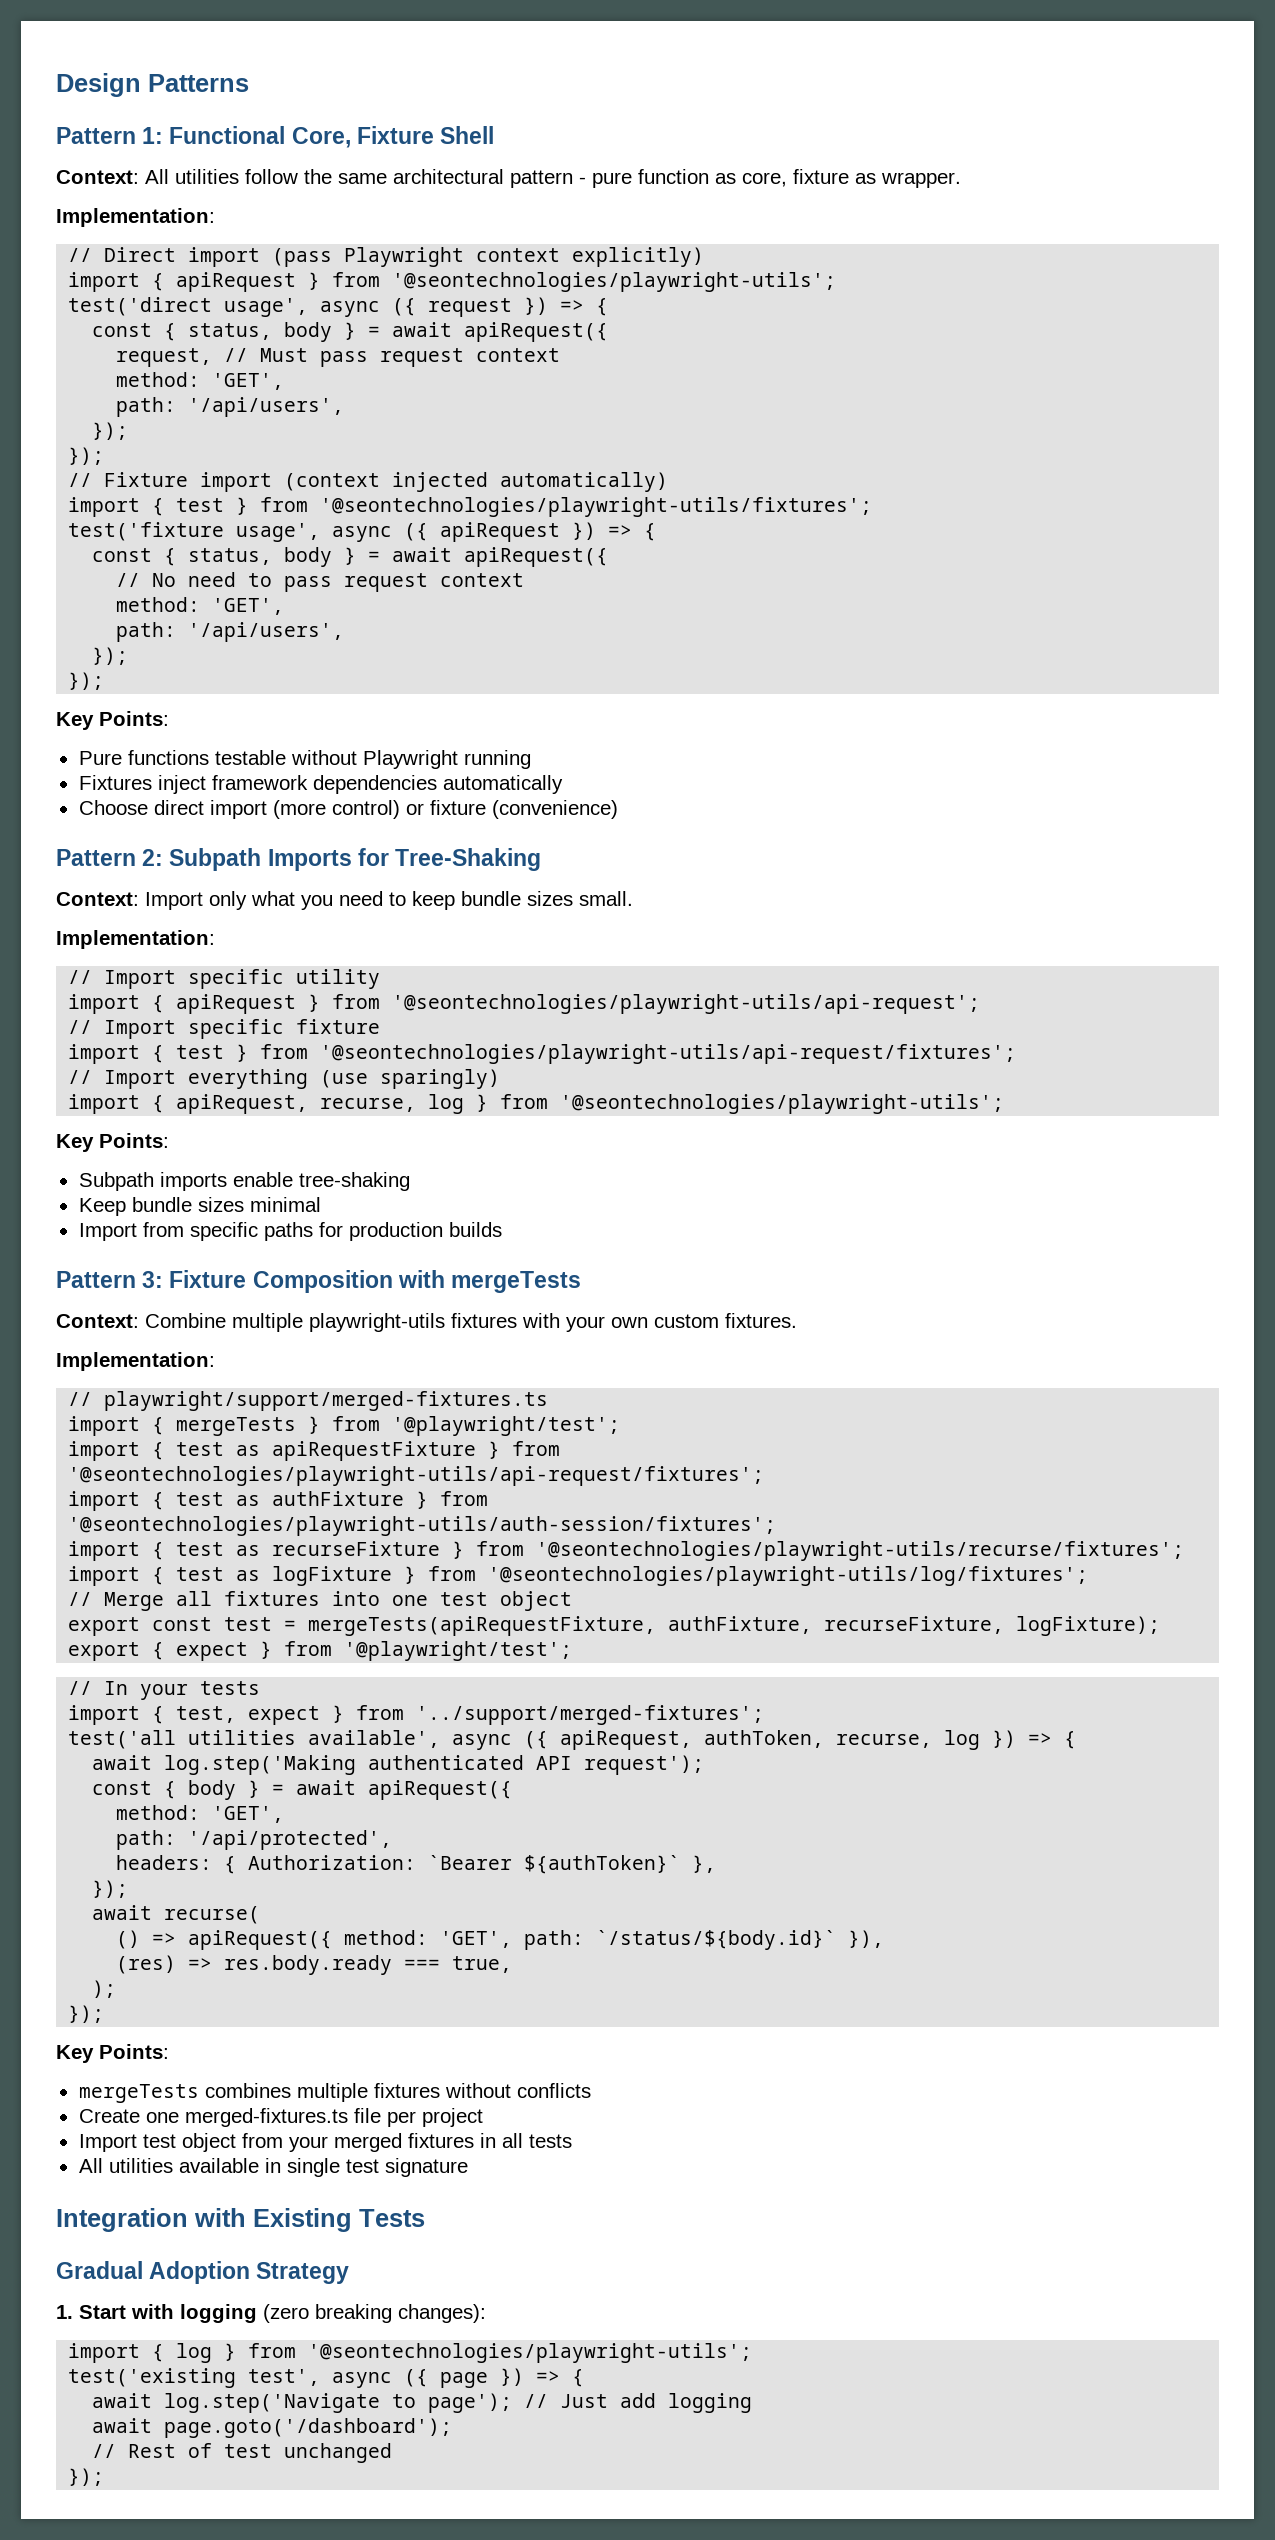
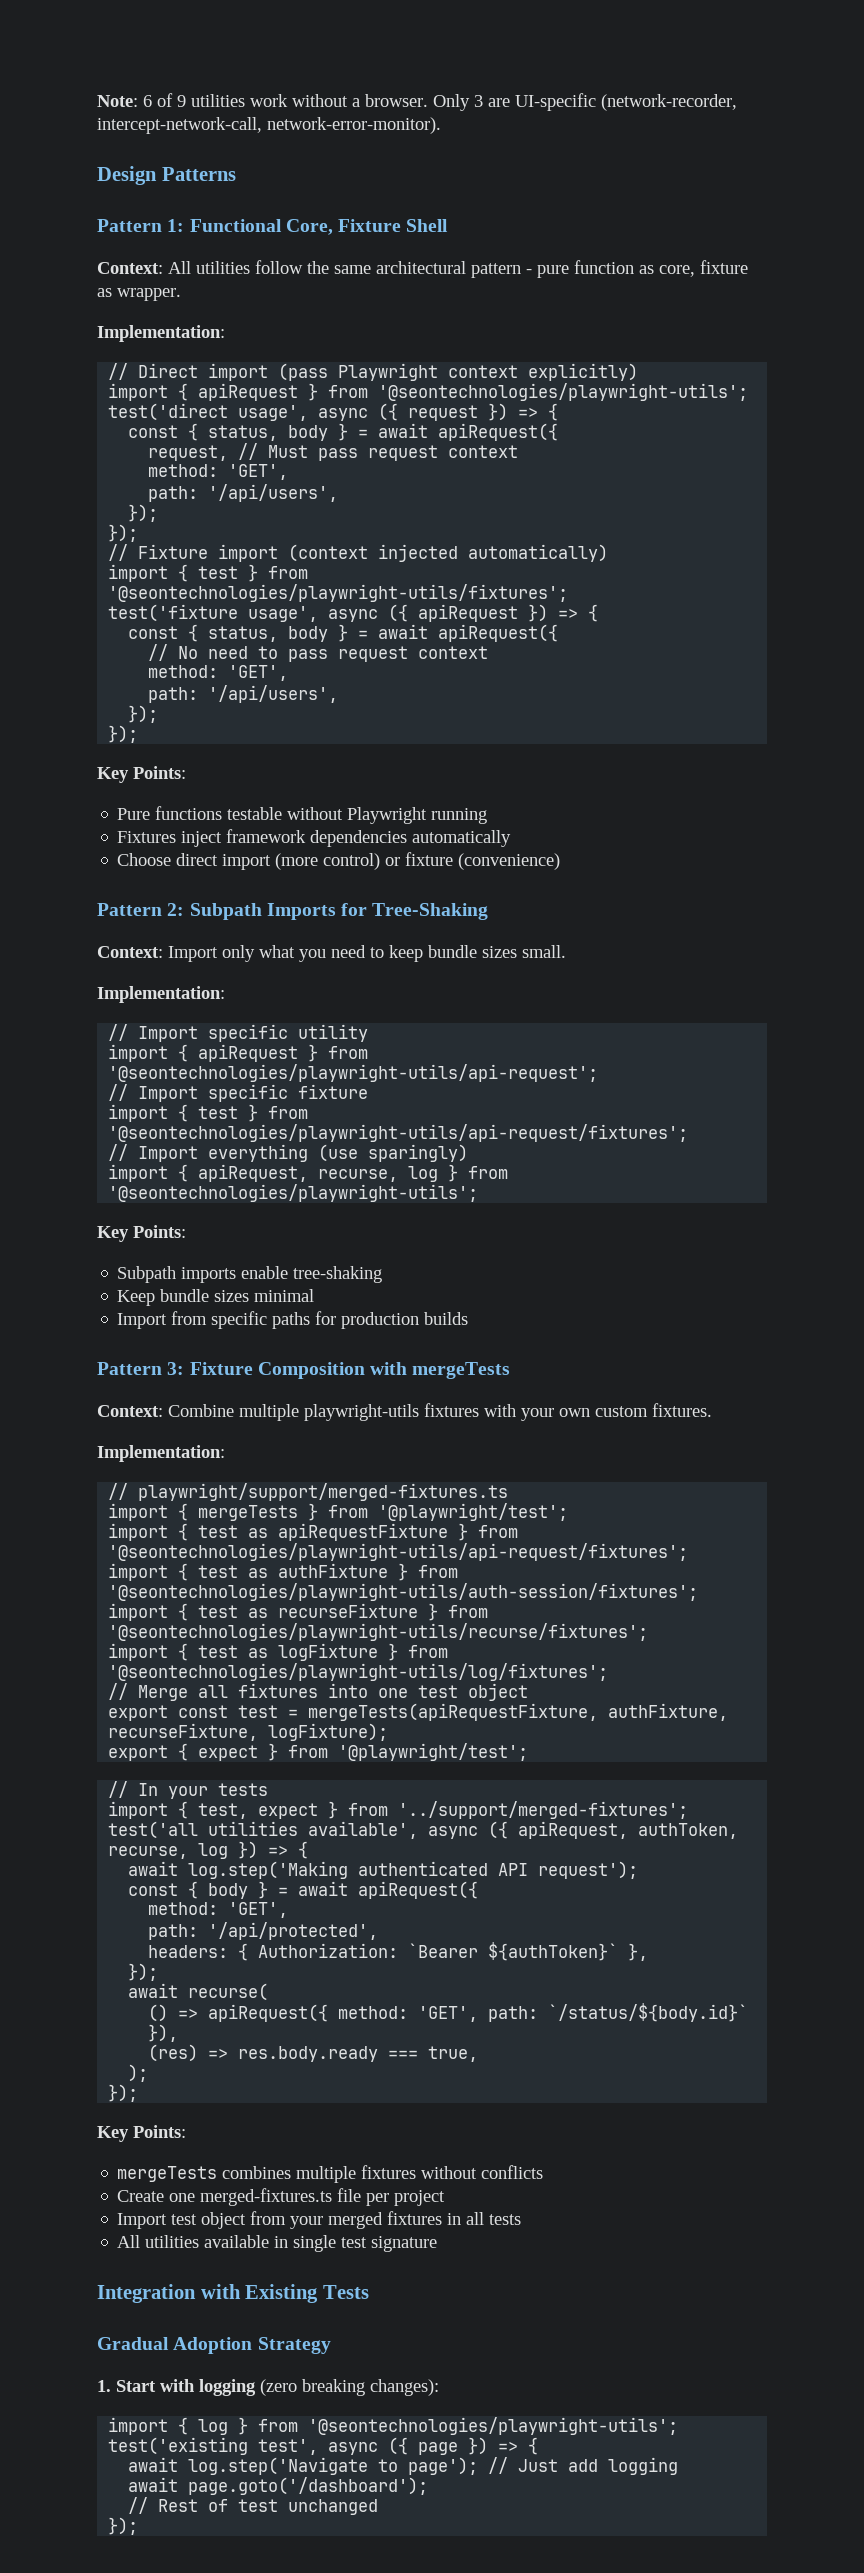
+ Note: 6 of 9 utilities work without a browser. Only 3 are UI-specific (network-recorder, intercept-network-call, network-error-monitor).

